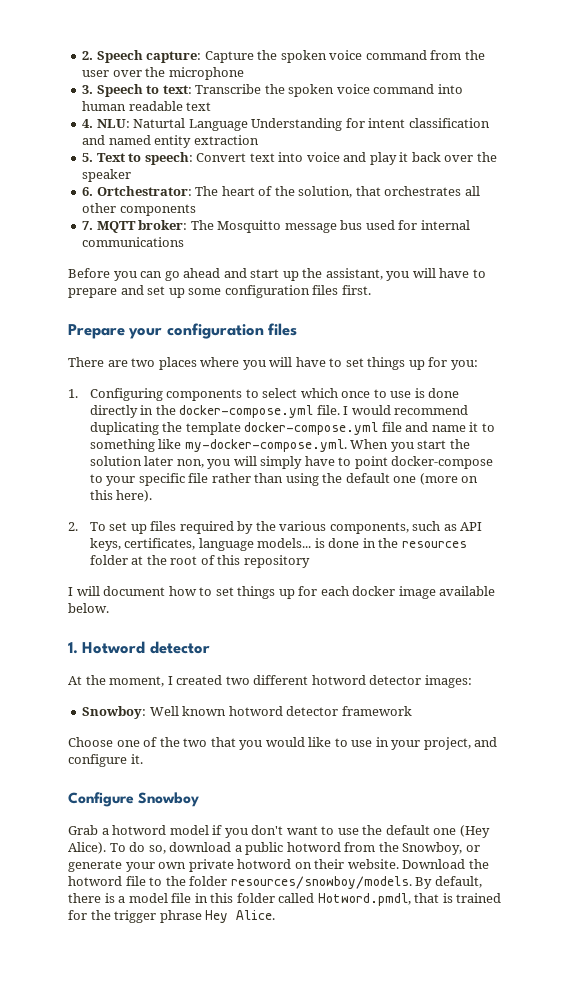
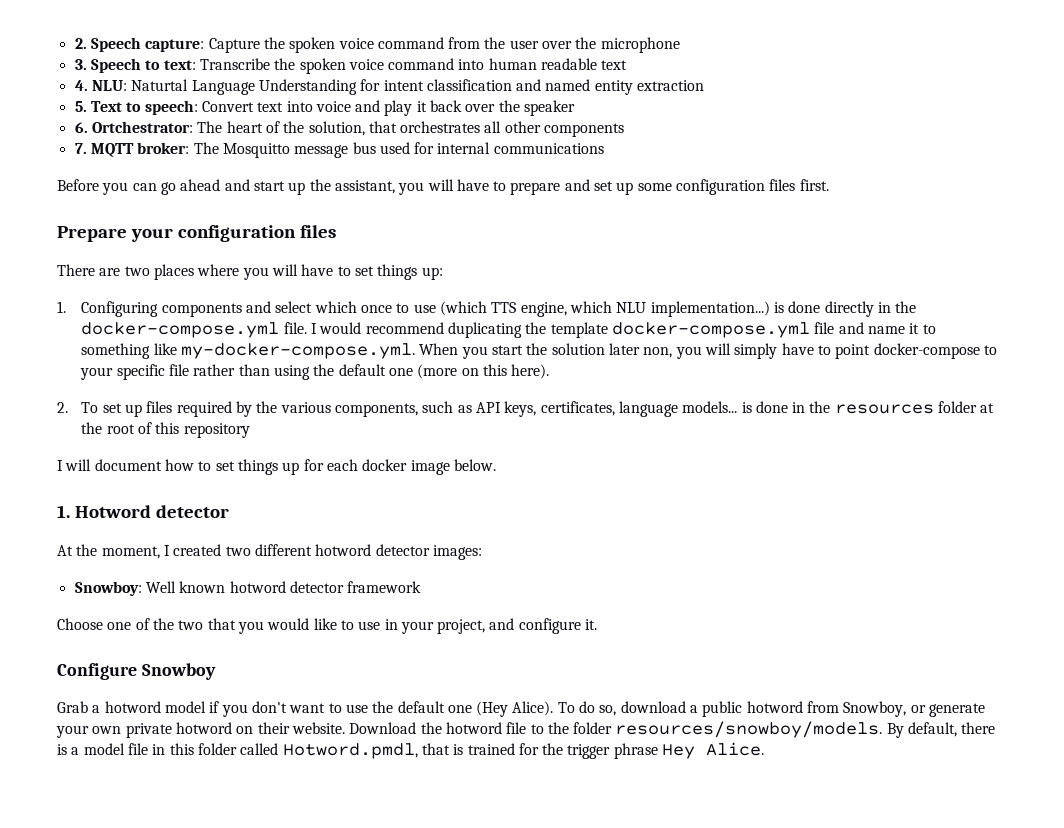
- There are two places where you will have to set things up for you:
+ There are two places where you will have to set things up:
- 1. Configuring components to select which once to use is done directly in the docker-compose.yml file.
+ 1. Configuring components and select which once to use (which TTS engine, which NLU implementation...) is done directly in the docker-compose.yml file.
- I will document how to set things up for each docker image available below.
+ I will document how to set things up for each docker image below.
- To do so, download a public hotword from the Snowboy, or generate your own private hotword on their website.
+ To do so, download a public hotword from Snowboy, or generate your own private hotword on their website.

